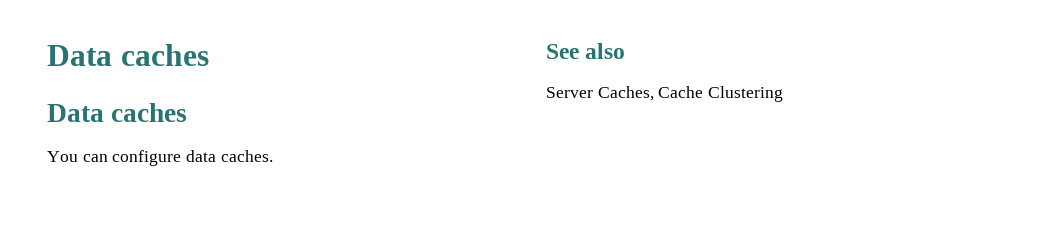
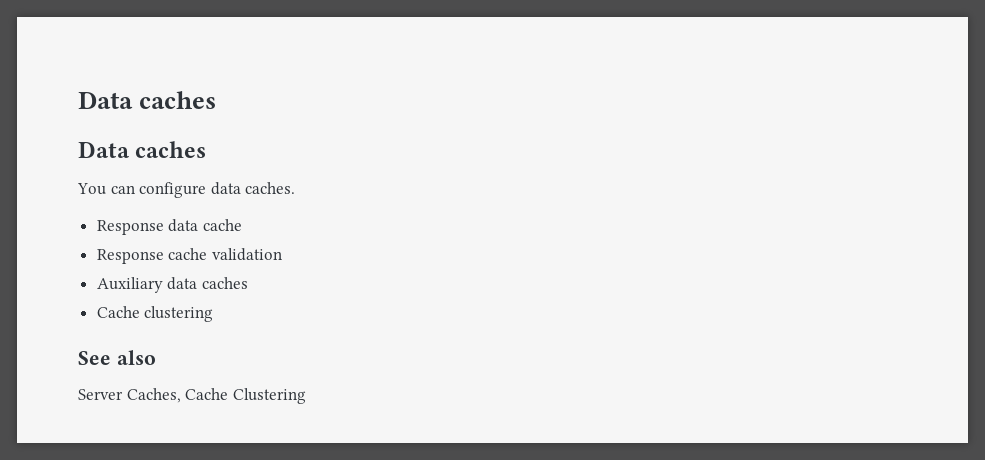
+ Response data cache
+ Response cache validation
+ Auxiliary data caches
+ Cache clustering

